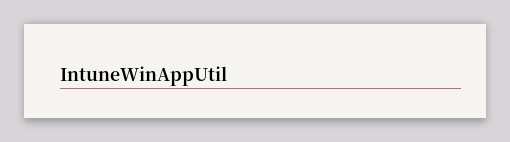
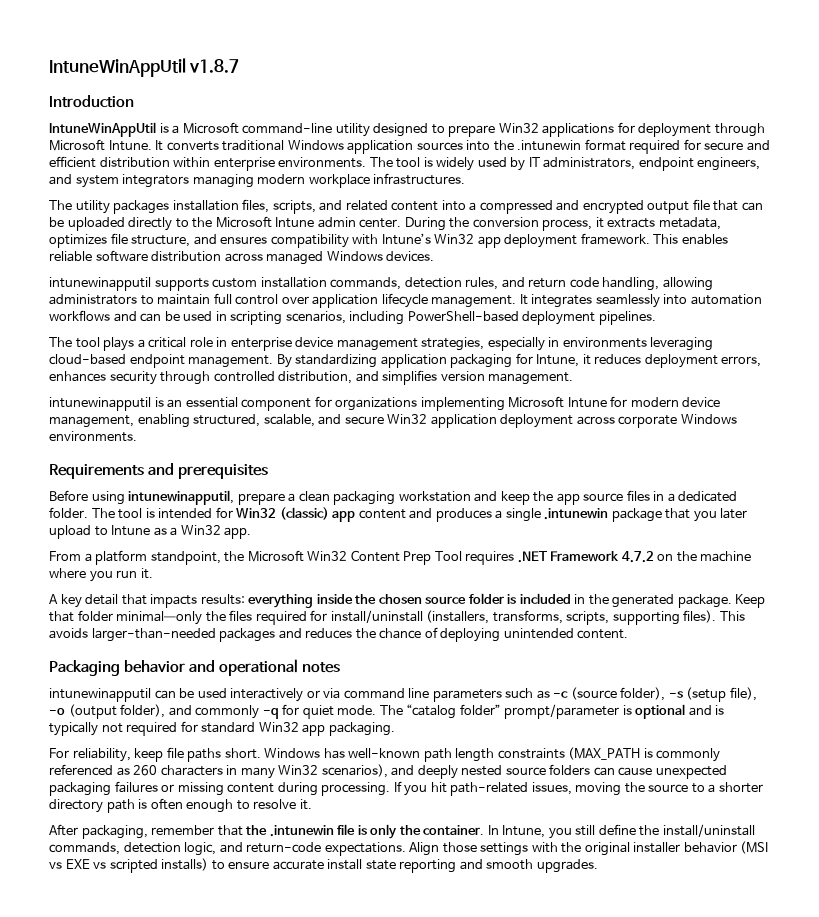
- IntuneWinAppUtil
+ IntuneWinAppUtil v1.8.7
+ Introduction
+ IntuneWinAppUtil is a Microsoft command-line utility designed to prepare Win32 applications for deployment through Microsoft Intune. It converts traditional Windows application sources into the .intunewin format required for secure and efficient distribution within enterprise environments. The tool is widely used by IT administrators, endpoint engineers, and system integrators managing modern workplace infrastructures.
+ The utility packages installation files, scripts, and related content into a compressed and encrypted output file that can be uploaded directly to the Microsoft Intune admin center. During the conversion process, it extracts metadata, optimizes file structure, and ensures compatibility with Intune’s Win32 app deployment framework. This enables reliable software distribution across managed Windows devices.
+ intunewinapputil supports custom installation commands, detection rules, and return code handling, allowing administrators to maintain full control over application lifecycle management. It integrates seamlessly into automation workflows and can be used in scripting scenarios, including PowerShell-based deployment pipelines.
+ The tool plays a critical role in enterprise device management strategies, especially in environments leveraging cloud-based endpoint management. By standardizing application packaging for Intune, it reduces deployment errors, enhances security through controlled distribution, and simplifies version management.
+ intunewinapputil is an essential component for organizations implementing Microsoft Intune for modern device management, enabling structured, scalable, and secure Win32 application deployment across corporate Windows environments.
+ Requirements and prerequisites
+ Before using intunewinapputil, prepare a clean packaging workstation and keep the app source files in a dedicated folder. The tool is intended for Win32 (classic) app content and produces a single .intunewin package that you later upload to Intune as a Win32 app.
+ From a platform standpoint, the Microsoft Win32 Content Prep Tool requires .NET Framework 4.7.2 on the machine where you run it.
+ A key detail that impacts results: everything inside the chosen source folder is included in the generated package. Keep that folder minimal—only the files required for install/uninstall (installers, transforms, scripts, supporting files). This avoids larger-than-needed packages and reduces the chance of deploying unintended content.
+ Packaging behavior and operational notes
+ intunewinapputil can be used interactively or via command line parameters such as -c (source folder), -s (setup file), -o (output folder), and commonly -q for quiet mode. The “catalog folder” prompt/parameter is optional and is typically not required for standard Win32 app packaging.
+ For reliability, keep file paths short. Windows has well-known path length constraints (MAX_PATH is commonly referenced as 260 characters in many Win32 scenarios), and deeply nested source folders can cause unexpected packaging failures or missing content during processing. If you hit path-related issues, moving the source to a shorter directory path is often enough to resolve it.
+ After packaging, remember that the .intunewin file is only the container. In Intune, you still define the install/uninstall commands, detection logic, and return-code expectations. Align those settings with the original installer behavior (MSI vs EXE vs scripted installs) to ensure accurate install state reporting and smooth upgrades.

